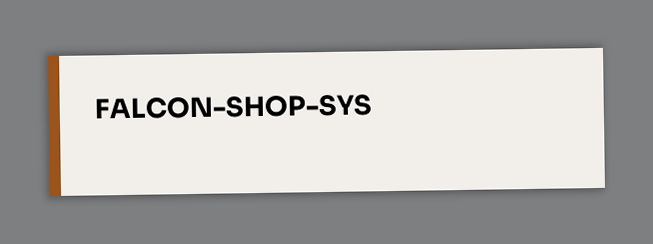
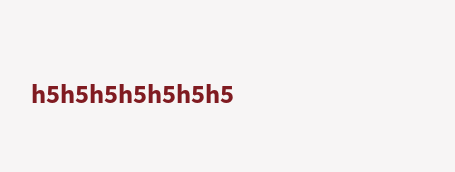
- FALCON-SHOP-SYS
+ h5h5h5h5h5h5h5

